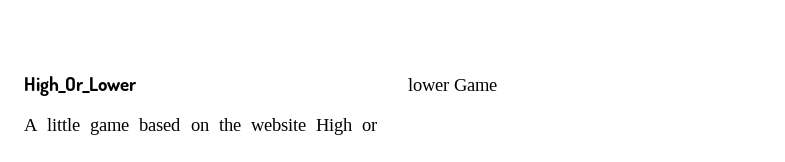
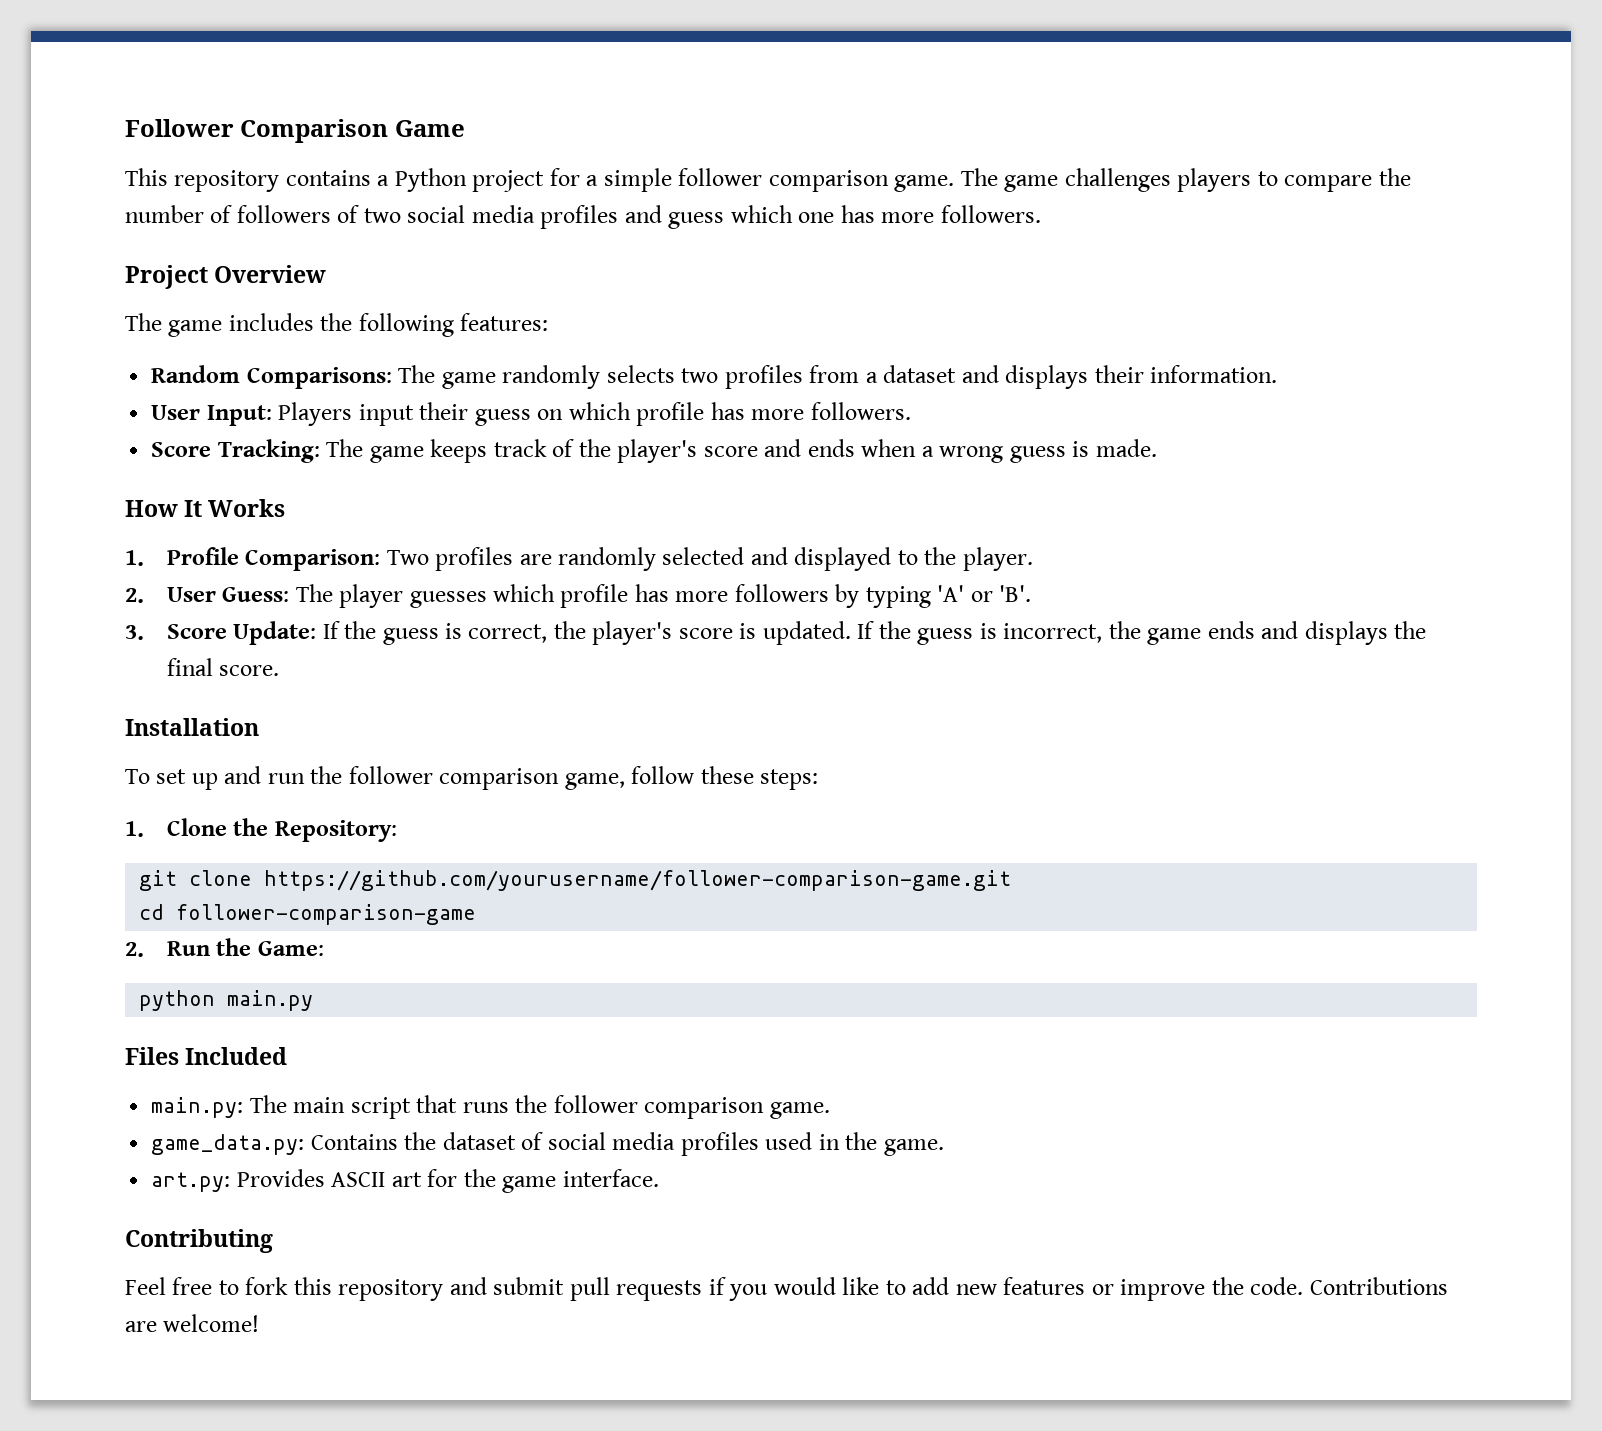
- High_Or_Lower
- A little game based on the website High or lower Game
+ Follower Comparison Game
+ This repository contains a Python project for a simple follower comparison game. The game challenges players to compare the number of followers of two social media profiles and guess which one has more followers.
+ Project Overview
+ The game includes the following features:
+ Random Comparisons: The game randomly selects two profiles from a dataset and displays their information.
+ User Input: Players input their guess on which profile has more followers.
+ Score Tracking: The game keeps track of the player's score and ends when a wrong guess is made.
+ How It Works
+ 1. Profile Comparison: Two profiles are randomly selected and displayed to the player.
+ 2. User Guess: The player guesses which profile has more followers by typing 'A' or 'B'.
+ 3. Score Update: If the guess is correct, the player's score is updated. If the guess is incorrect, the game ends and displays the final score.
+ Installation
+ To set up and run the follower comparison game, follow these steps:
+ 1. Clone the Repository:
+ git clone https://github.com/yourusername/follower-comparison-game.git
+ cd follower-comparison-game
+ 2. Run the Game:
+ python main.py
+ Files Included
+ main.py: The main script that runs the follower comparison game.
+ game_data.py: Contains the dataset of social media profiles used in the game.
+ art.py: Provides ASCII art for the game interface.
+ Contributing
+ Feel free to fork this repository and submit pull requests if you would like to add new features or improve the code. Contributions are welcome!

